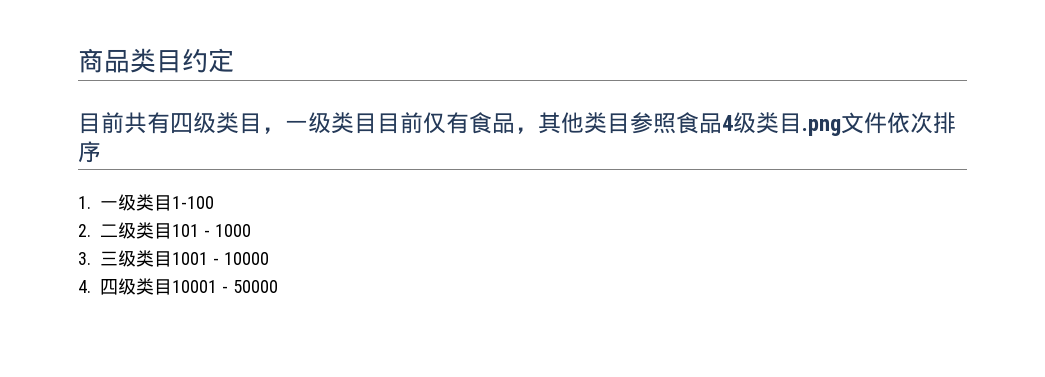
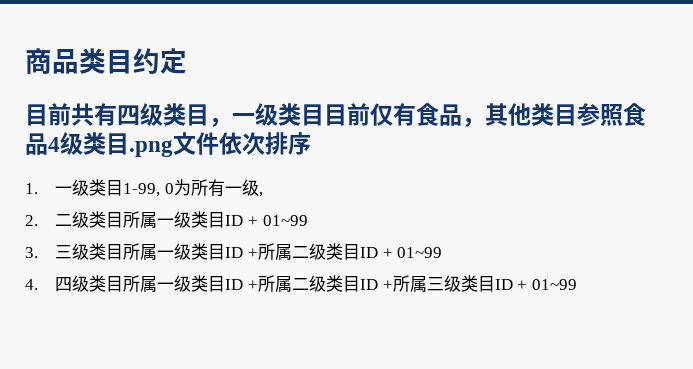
- 1.一级类目1-100
- 2.二级类目101 - 1000
- 3.三级类目1001 - 10000
- 4.四级类目10001 - 50000
+ 1.一级类目1-99, 0为所有一级,
+ 2.二级类目所属一级类目ID + 01~99
+ 3.三级类目所属一级类目ID +所属二级类目ID + 01~99
+ 4.四级类目所属一级类目ID +所属二级类目ID +所属三级类目ID + 01~99

